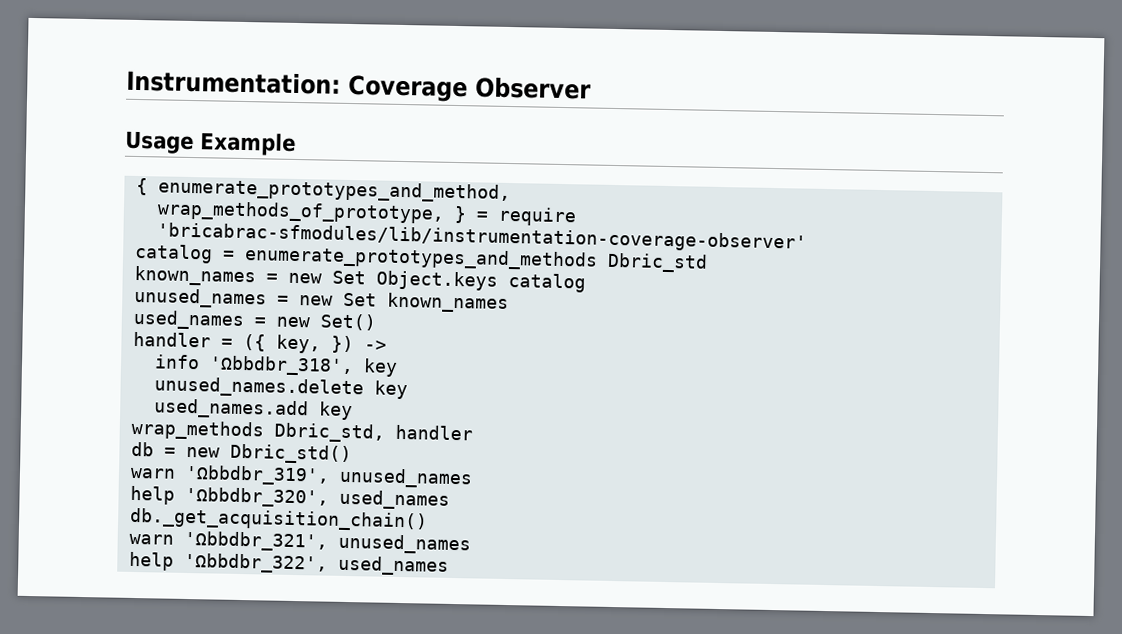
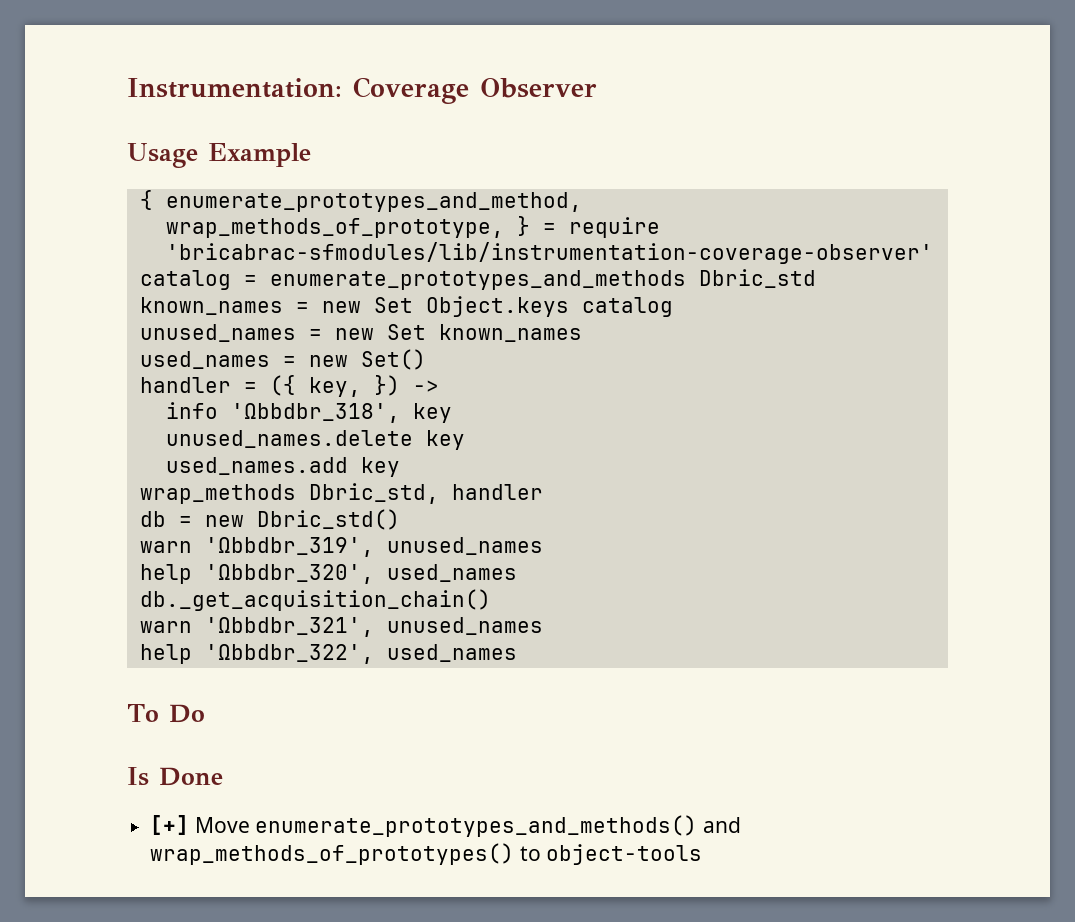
+ To Do
+ Is Done
+ [+] Move enumerate_prototypes_and_methods() and wrap_methods_of_prototypes() to object-tools

